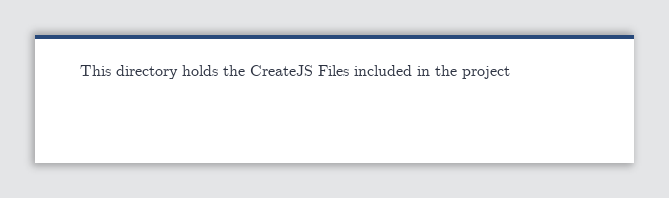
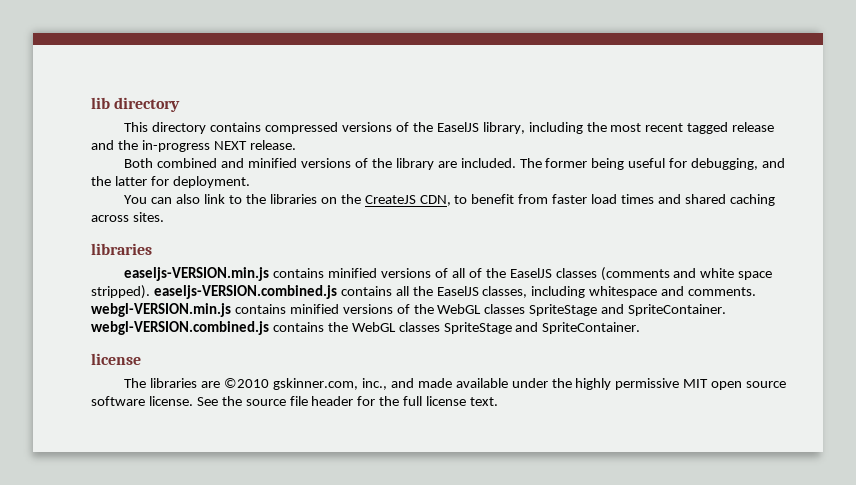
- This directory holds the CreateJS Files included in the project
+ lib directory
+ This directory contains compressed versions of the EaselJS library, including the most recent tagged release and the in-progress NEXT release.
+ Both combined and minified versions of the library are included. The former being useful for debugging, and the latter for deployment.
+ You can also link to the libraries on the CreateJS CDN, to benefit from faster load times and shared caching across sites.
+ libraries
+ easeljs-VERSION.min.js contains minified versions of all of the EaselJS classes (comments and white space stripped). easeljs-VERSION.combined.js contains all the EaselJS classes, including whitespace and comments. webgl-VERSION.min.js contains minified versions of the WebGL classes SpriteStage and SpriteContainer. webgl-VERSION.combined.js contains the WebGL classes SpriteStage and SpriteContainer.
+ license
+ The libraries are ©2010 gskinner.com, inc., and made available under the highly permissive MIT open source software license. See the source file header for the full license text.

